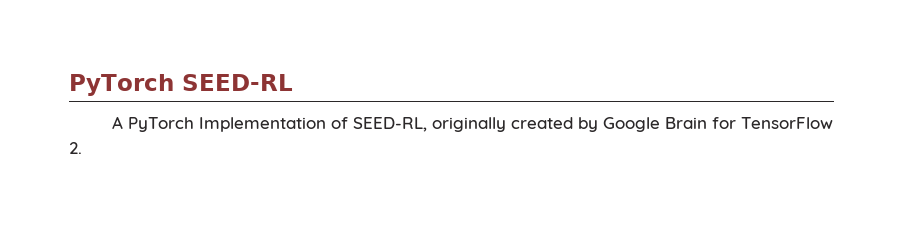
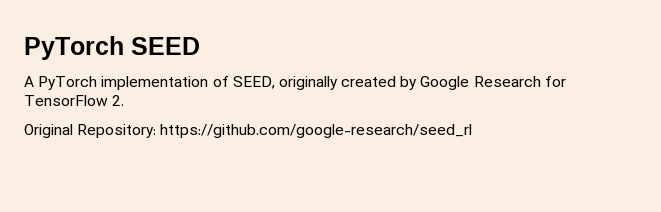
- PyTorch SEED-RL
+ PyTorch SEED
- A PyTorch Implementation of SEED-RL, originally created by Google Brain for TensorFlow 2.
+ A PyTorch implementation of SEED, originally created by Google Research for TensorFlow 2.
+ Original Repository: https://github.com/google-research/seed_rl

